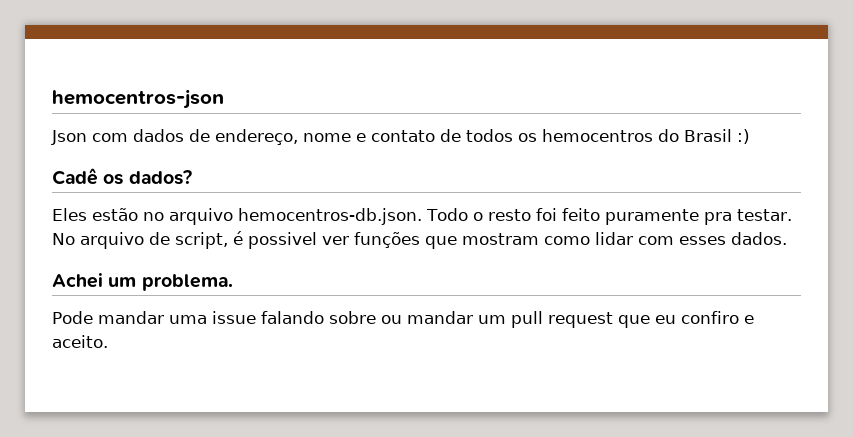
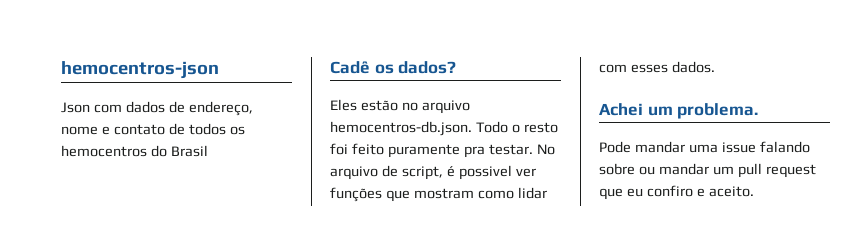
- Json com dados de endereço, nome e contato de todos os hemocentros do Brasil :)
+ Json com dados de endereço, nome e contato de todos os hemocentros do Brasil

